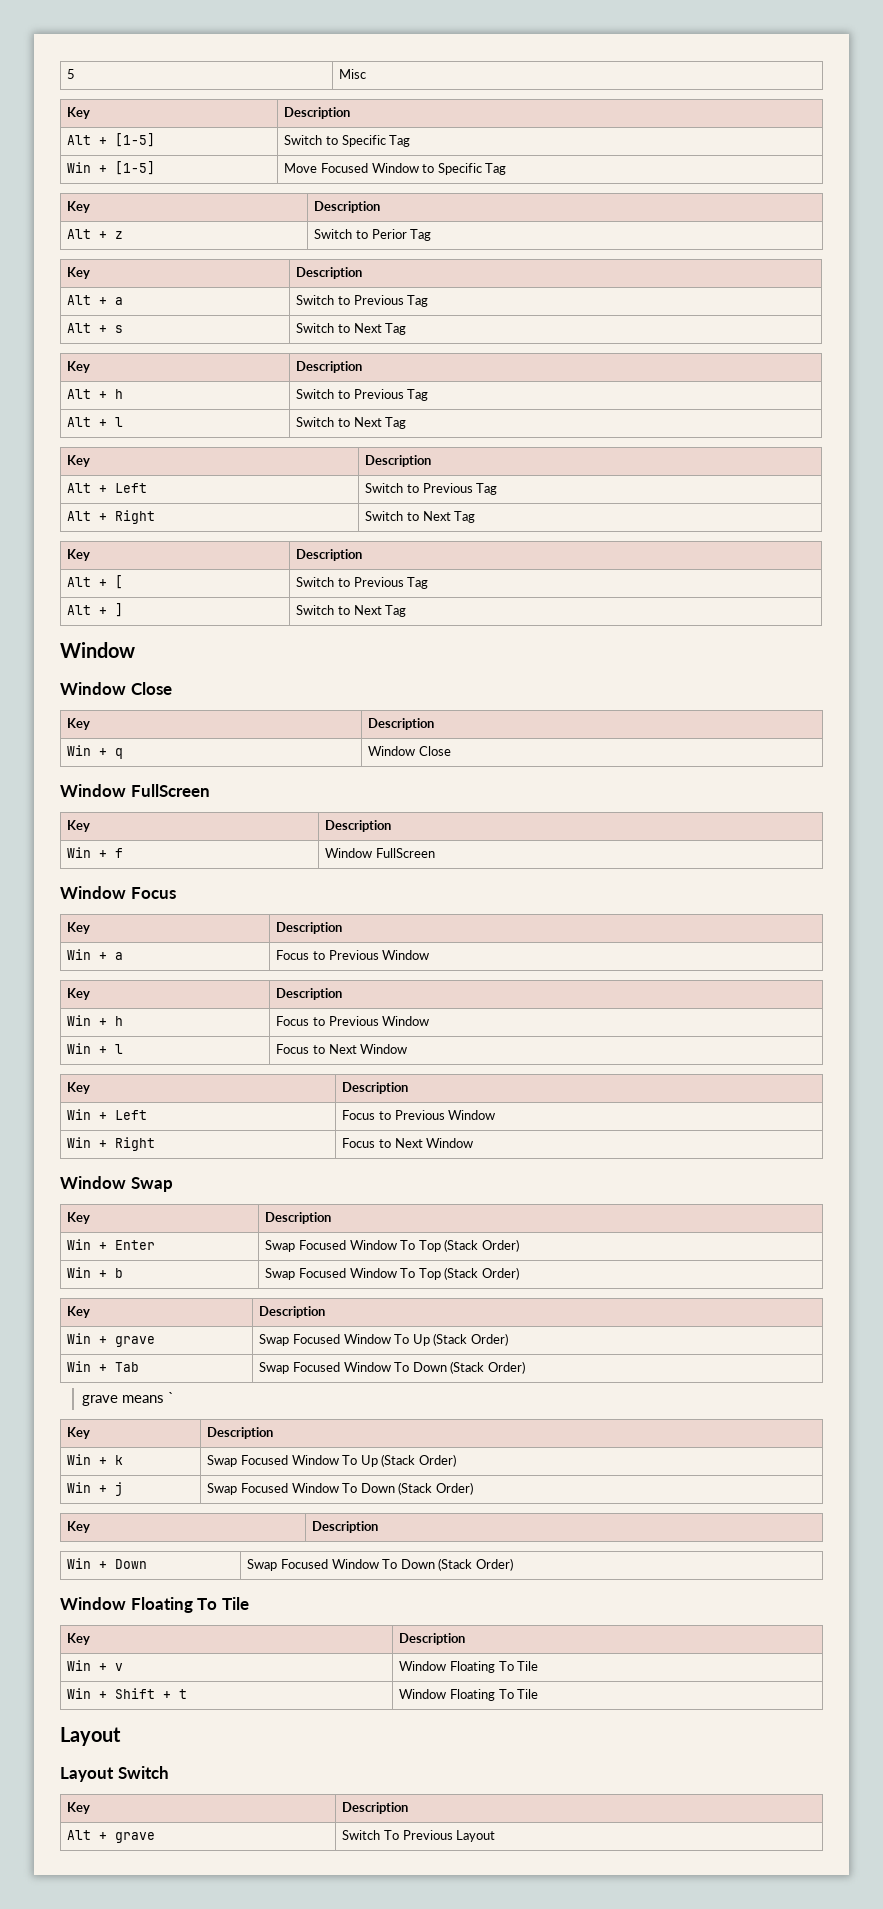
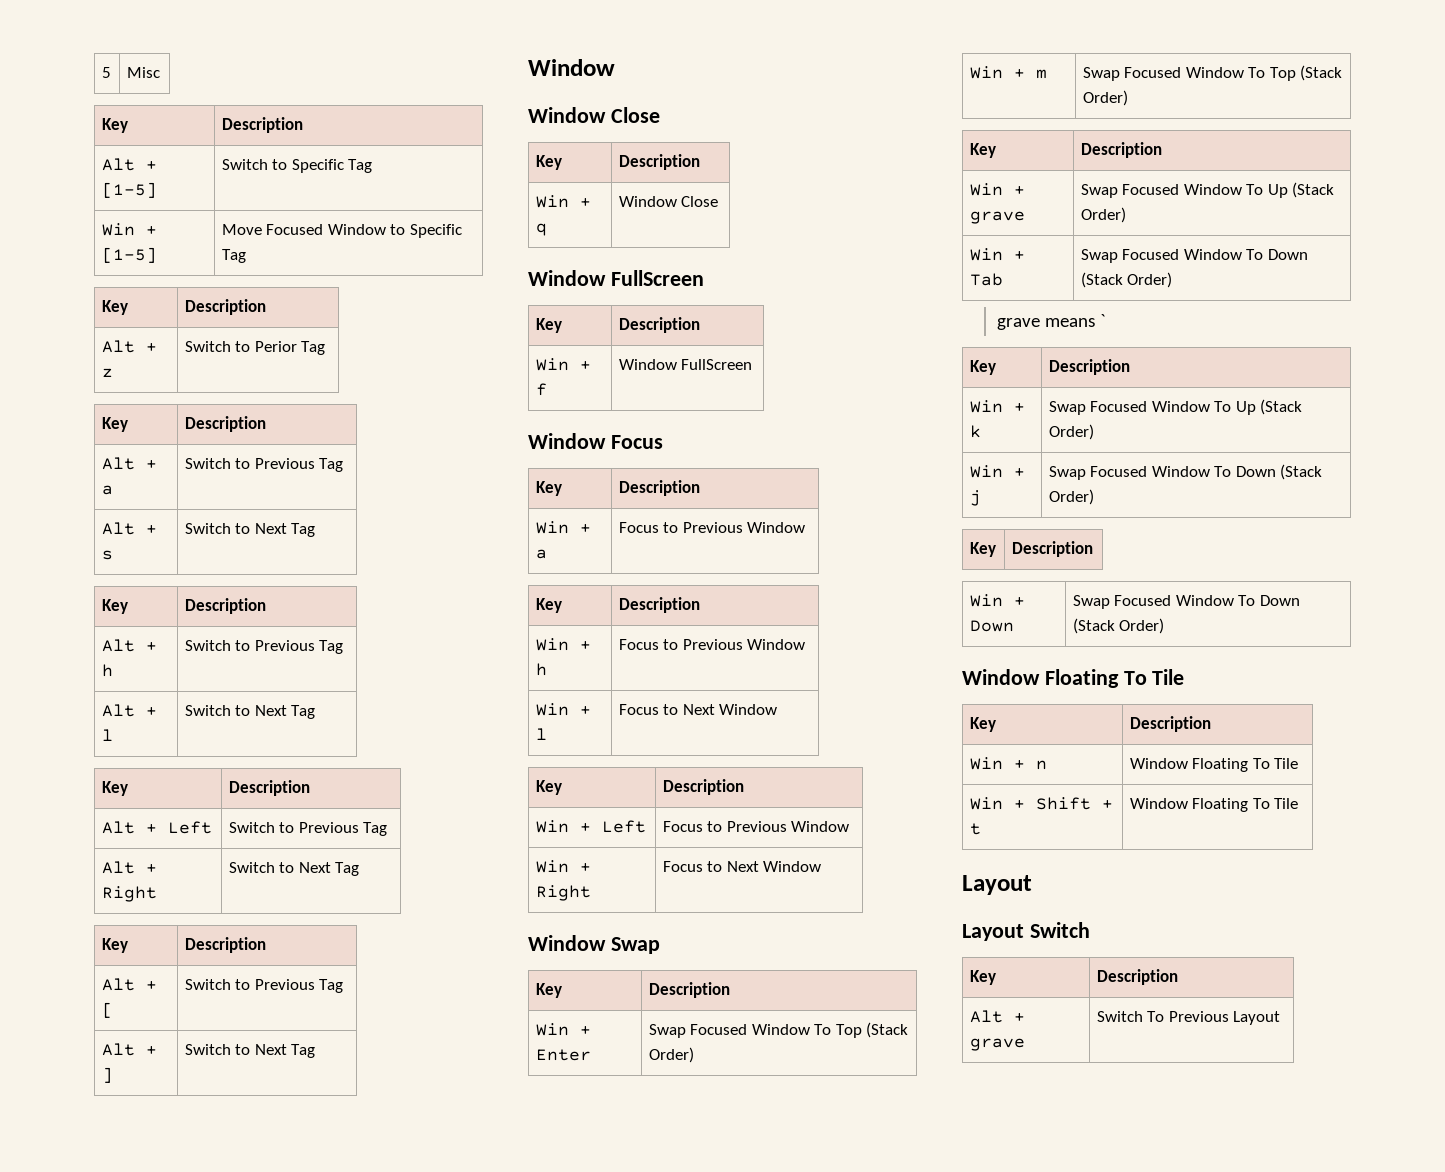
- Win + b | Swap Focused Window To Top (Stack Order)
+ Win + m | Swap Focused Window To Top (Stack Order)
- Win + v | Window Floating To Tile
+ Win + n | Window Floating To Tile

